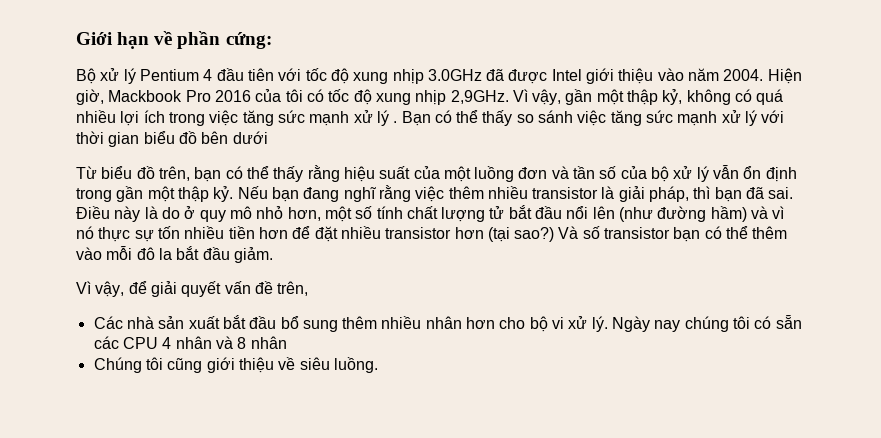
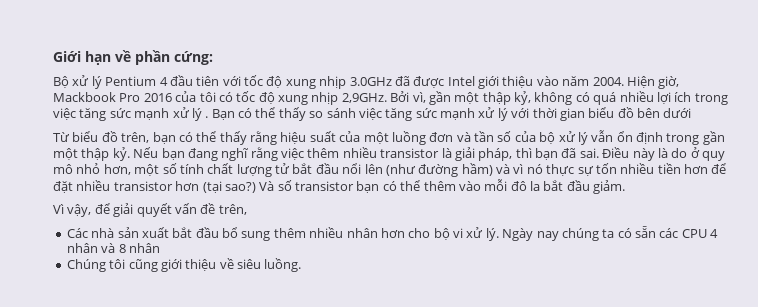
- Vì vậy, gần một thập kỷ, không có quá nhiều lợi ích trong việc tăng sức mạnh xử lý .
+ Bởi vì, gần một thập kỷ, không có quá nhiều lợi ích trong việc tăng sức mạnh xử lý .
- Ngày nay chúng tôi có sẵn các CPU 4 nhân và 8 nhân
+ Ngày nay chúng ta có sẵn các CPU 4 nhân và 8 nhân

